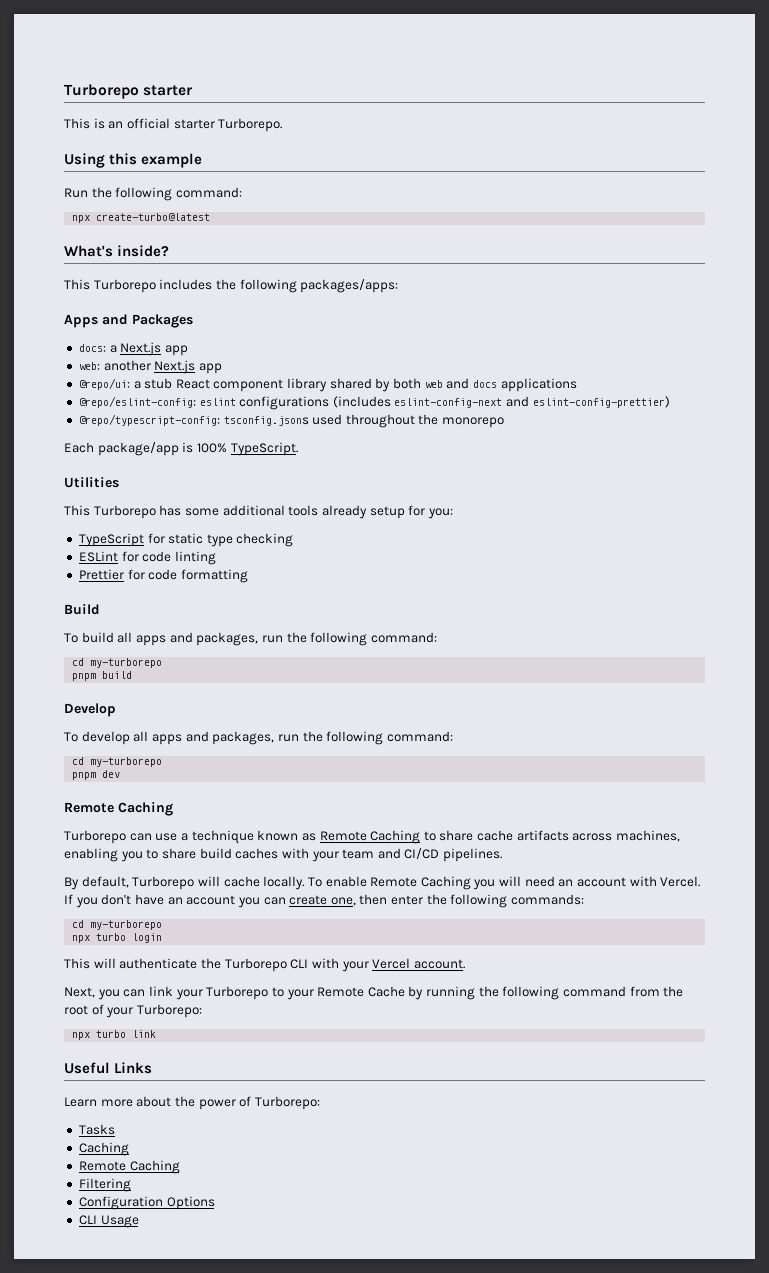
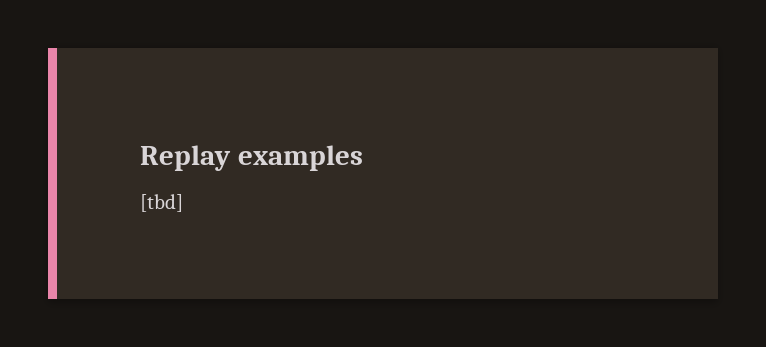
- Turborepo starter
- This is an official starter Turborepo.
- Using this example
- Run the following command:
- npx create-turbo@latest
- What's inside?
- This Turborepo includes the following packages/apps:
- Apps and Packages
- docs: a Next.js app
- web: another Next.js app
- @repo/ui: a stub React component library shared by both web and docs applications
- @repo/eslint-config: eslint configurations (includes eslint-config-next and eslint-config-prettier)
- @repo/typescript-config: tsconfig.jsons used throughout the monorepo
- Each package/app is 100% TypeScript.
- Utilities
- This Turborepo has some additional tools already setup for you:
- TypeScript for static type checking
- ESLint for code linting
- Prettier for code formatting
- Build
- To build all apps and packages, run the following command:
- cd my-turborepo
- pnpm build
- Develop
- To develop all apps and packages, run the following command:
- cd my-turborepo
- pnpm dev
- Remote Caching
- Turborepo can use a technique known as Remote Caching to share cache artifacts across machines, enabling you to share build caches with your team and CI/CD pipelines.
- By default, Turborepo will cache locally. To enable Remote Caching you will need an account with Vercel. If you don't have an account you can create one, then enter the following commands:
- cd my-turborepo
- npx turbo login
- This will authenticate the Turborepo CLI with your Vercel account.
- Next, you can link your Turborepo to your Remote Cache by running the following command from the root of your Turborepo:
- npx turbo link
- Useful Links
- Learn more about the power of Turborepo:
- Tasks
- Caching
- Remote Caching
- Filtering
- Configuration Options
- CLI Usage
+ Replay examples
+ [tbd]

